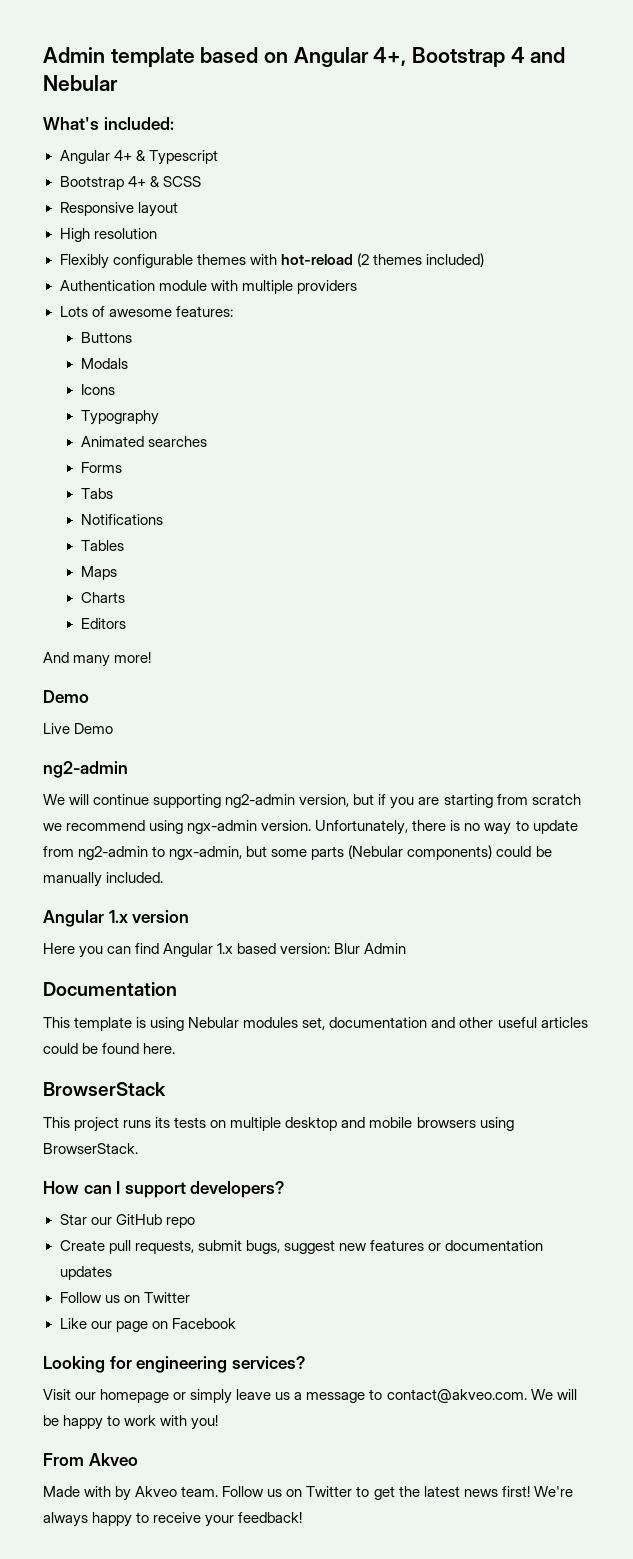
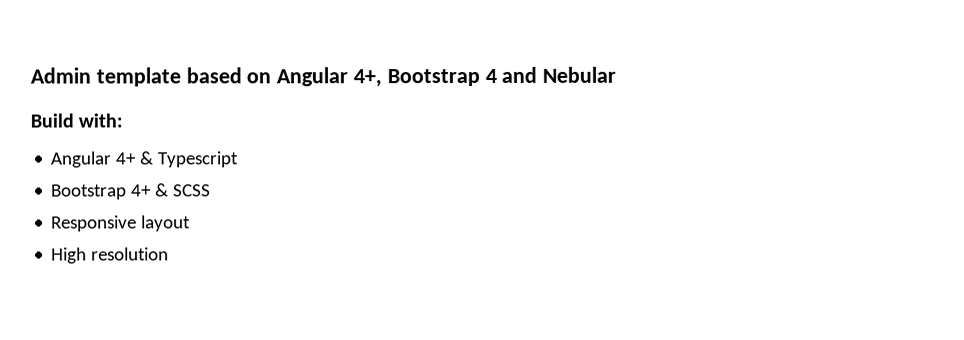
- What's included:
+ Build with:
- Flexibly configurable themes with hot-reload (2 themes included)
- Authentication module with multiple providers
- Lots of awesome features:
- Buttons
- Modals
- Icons
- Typography
- Animated searches
- Forms
- Tabs
- Notifications
- Tables
- Maps
- Charts
- Editors
- And many more!
- Demo
- Live Demo
- ng2-admin
- We will continue supporting ng2-admin version, but if you are starting from scratch we recommend using ngx-admin version. Unfortunately, there is no way to update from ng2-admin to ngx-admin, but some parts (Nebular components) could be manually included.
- Angular 1.x version
- Here you can find Angular 1.x based version: Blur Admin
- Documentation
- This template is using Nebular modules set, documentation and other useful articles could be found here.
- BrowserStack
- This project runs its tests on multiple desktop and mobile browsers using BrowserStack.
- How can I support developers?
- Star our GitHub repo
- Create pull requests, submit bugs, suggest new features or documentation updates
- Follow us on Twitter
- Like our page on Facebook
- Looking for engineering services?
- Visit our homepage or simply leave us a message to contact@akveo.com. We will be happy to work with you!
- From Akveo
- Made with by Akveo team. Follow us on Twitter to get the latest news first! We're always happy to receive your feedback!

